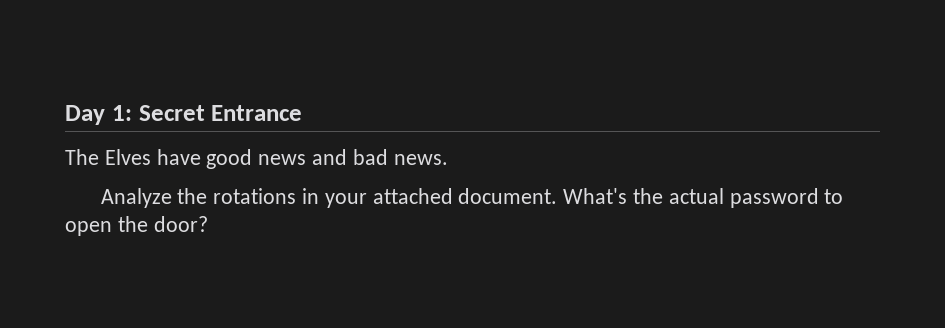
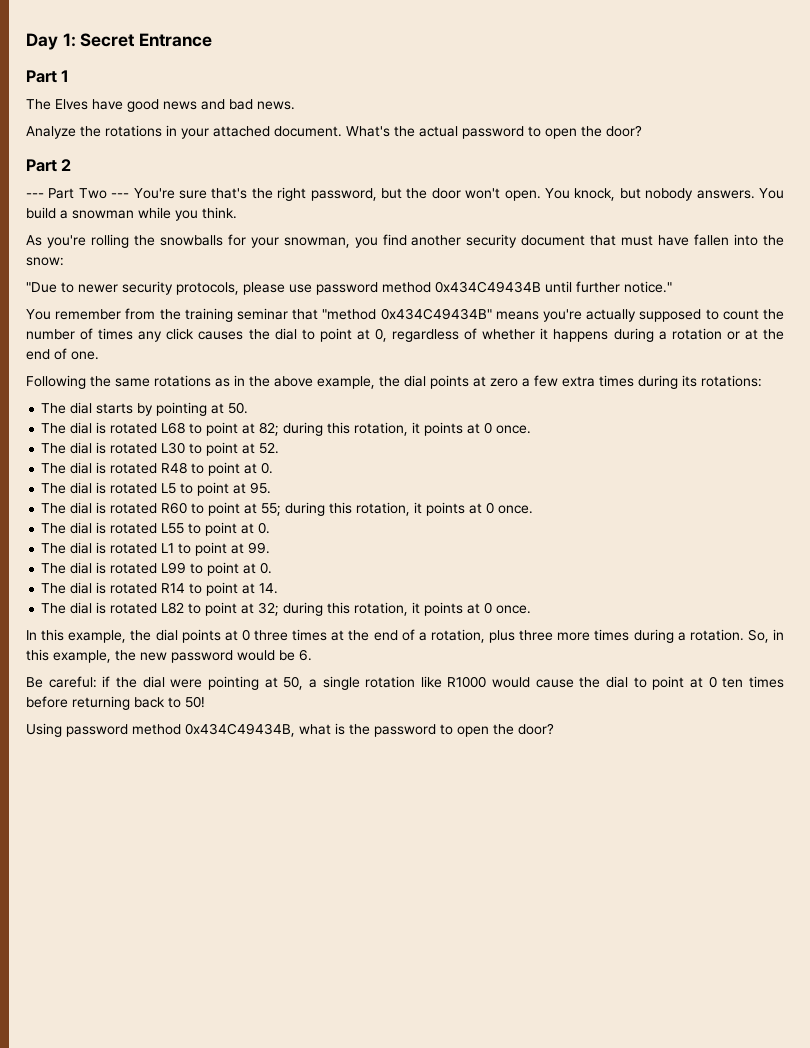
+ Part 1
+ Part 2
+ --- Part Two --- You're sure that's the right password, but the door won't open. You knock, but nobody answers. You build a snowman while you think.
+ As you're rolling the snowballs for your snowman, you find another security document that must have fallen into the snow:
+ "Due to newer security protocols, please use password method 0x434C49434B until further notice."
+ You remember from the training seminar that "method 0x434C49434B" means you're actually supposed to count the number of times any click causes the dial to point at 0, regardless of whether it happens during a rotation or at the end of one.
+ Following the same rotations as in the above example, the dial points at zero a few extra times during its rotations:
+ The dial starts by pointing at 50.
+ The dial is rotated L68 to point at 82; during this rotation, it points at 0 once.
+ The dial is rotated L30 to point at 52.
+ The dial is rotated R48 to point at 0.
+ The dial is rotated L5 to point at 95.
+ The dial is rotated R60 to point at 55; during this rotation, it points at 0 once.
+ The dial is rotated L55 to point at 0.
+ The dial is rotated L1 to point at 99.
+ The dial is rotated L99 to point at 0.
+ The dial is rotated R14 to point at 14.
+ The dial is rotated L82 to point at 32; during this rotation, it points at 0 once.
+ In this example, the dial points at 0 three times at the end of a rotation, plus three more times during a rotation. So, in this example, the new password would be 6.
+ Be careful: if the dial were pointing at 50, a single rotation like R1000 would cause the dial to point at 0 ten times before returning back to 50!
+ Using password method 0x434C49434B, what is the password to open the door?

